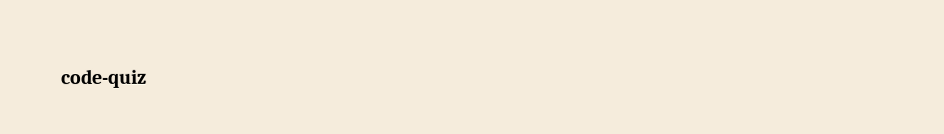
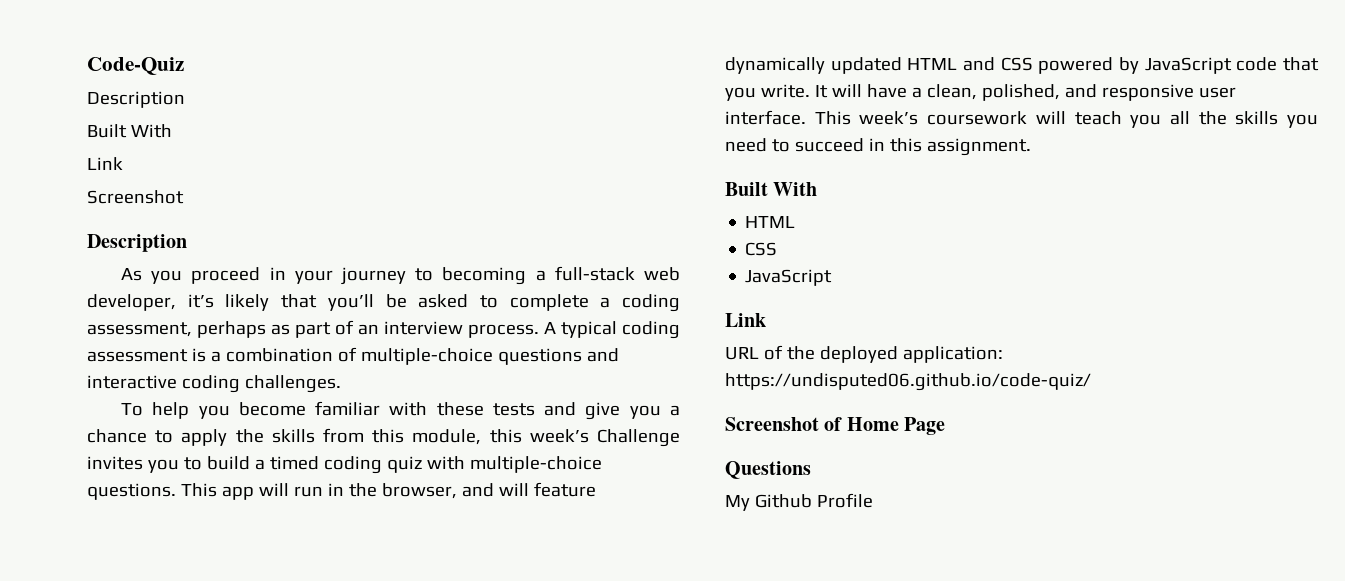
- code-quiz
+ Code-Quiz
+ Description
+ Built With
+ Link
+ Screenshot
+ Description
+ As you proceed in your journey to becoming a full-stack web developer, it’s likely that you’ll be asked to complete a coding assessment, perhaps as part of an interview process. A typical coding assessment is a combination of multiple-choice questions and interactive coding challenges.
+ To help you become familiar with these tests and give you a chance to apply the skills from this module, this week’s Challenge invites you to build a timed coding quiz with multiple-choice questions. This app will run in the browser, and will feature dynamically updated HTML and CSS powered by JavaScript code that you write. It will have a clean, polished, and responsive user interface. This week’s coursework will teach you all the skills you need to succeed in this assignment.
+ Built With
+ HTML
+ CSS
+ JavaScript
+ Link
+ URL of the deployed application: https://undisputed06.github.io/code-quiz/
+ Screenshot of Home Page
+ Questions
+ My Github Profile

